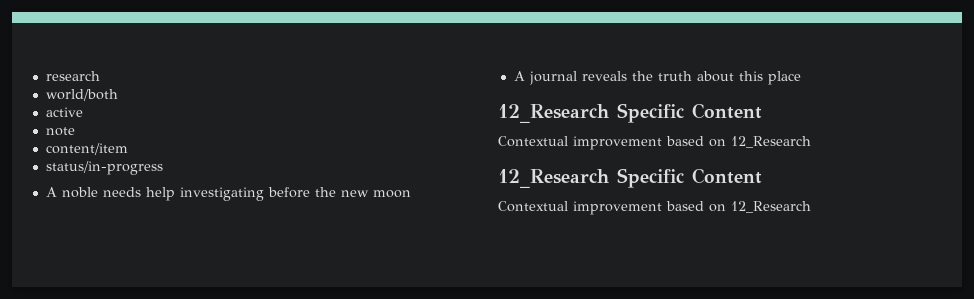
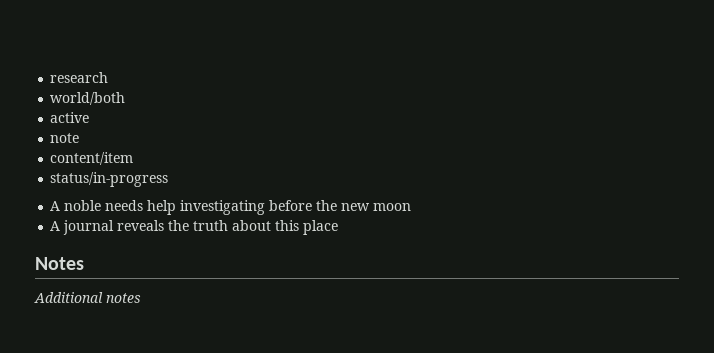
  A journal reveals the truth about this place
- 12_Research Specific Content
- Contextual improvement based on 12_Research
- 12_Research Specific Content
- Contextual improvement based on 12_Research
+ Notes
+ Additional notes

